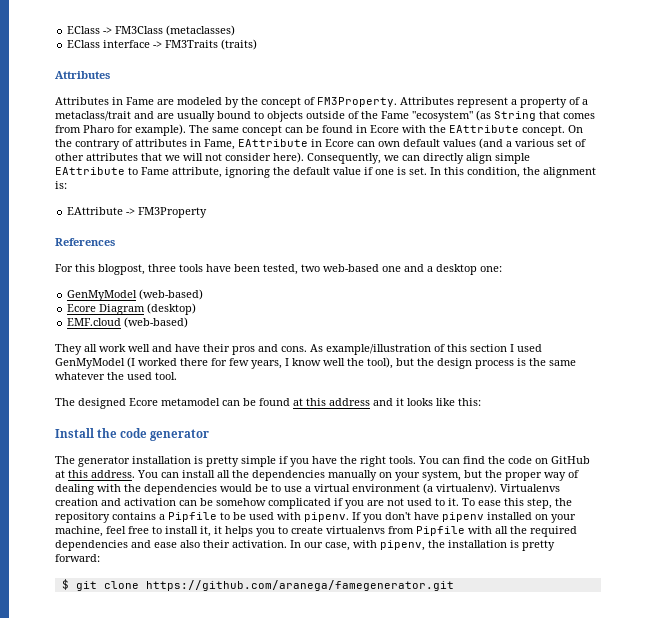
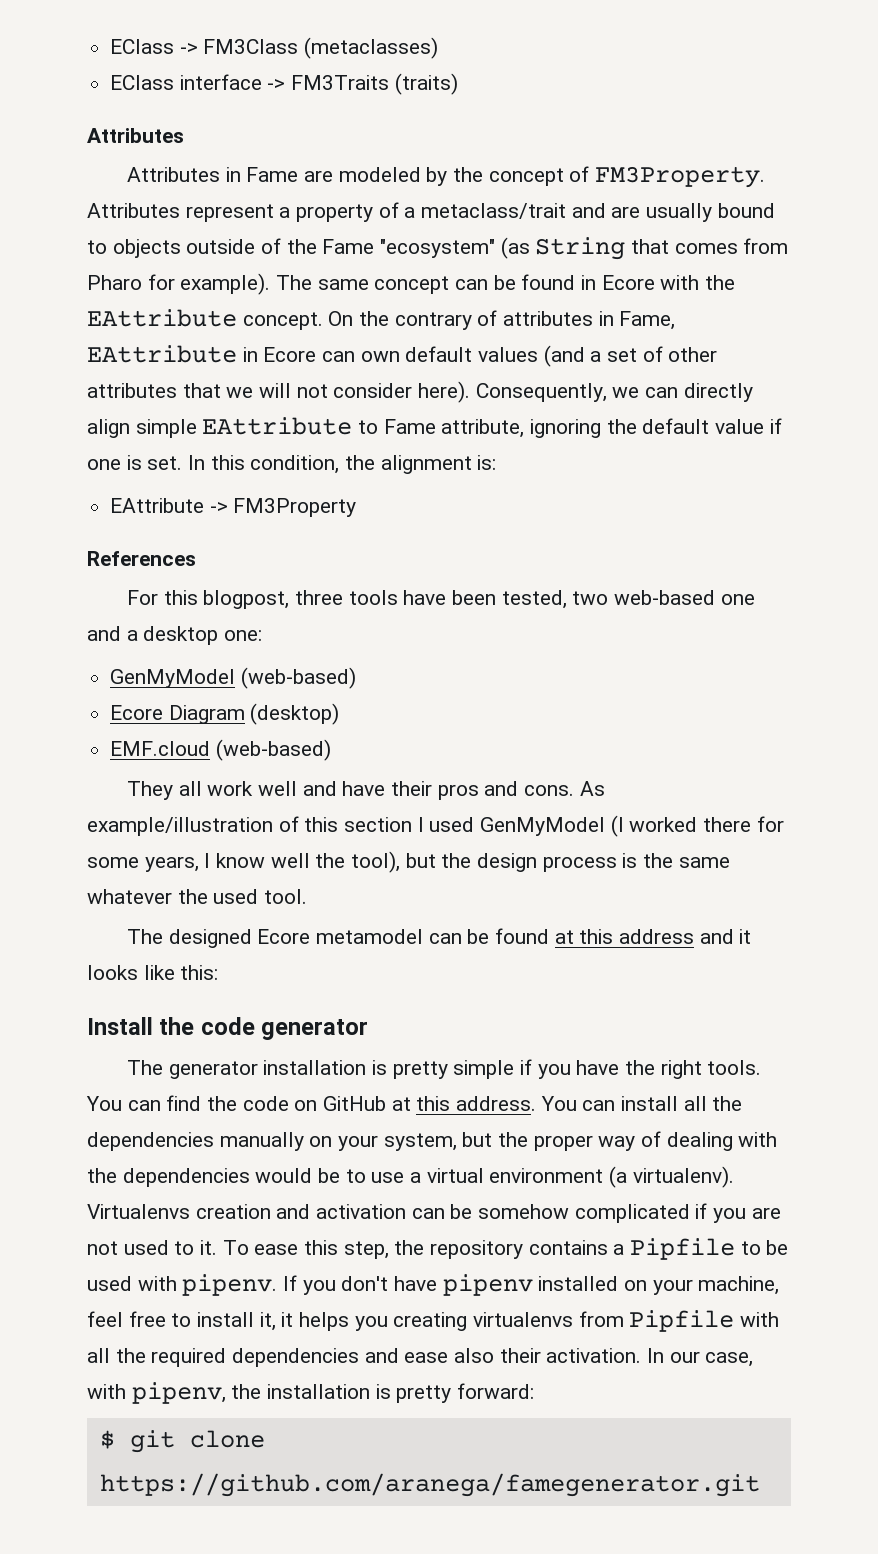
- On the contrary of attributes in Fame, EAttribute in Ecore can own default values (and a various set of other attributes that we will not consider here).
+ On the contrary of attributes in Fame, EAttribute in Ecore can own default values (and a set of other attributes that we will not consider here).
- As example/illustration of this section I used GenMyModel (I worked there for few years, I know well the tool), but the design process is the same whatever the used tool.
+ As example/illustration of this section I used GenMyModel (I worked there for some years, I know well the tool), but the design process is the same whatever the used tool.
- If you don't have pipenv installed on your machine, feel free to install it, it helps you to create virtualenvs from Pipfile with all the required dependencies and ease also their activation.
+ If you don't have pipenv installed on your machine, feel free to install it, it helps you creating virtualenvs from Pipfile with all the required dependencies and ease also their activation.

